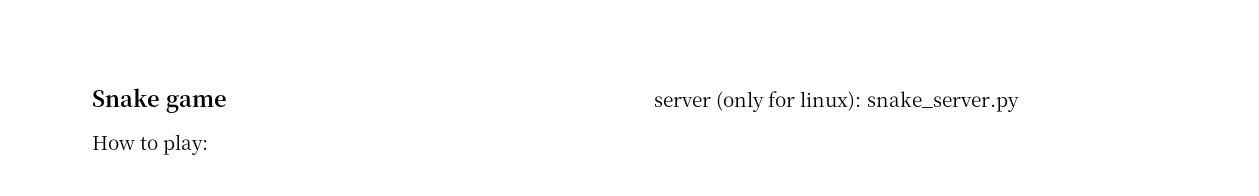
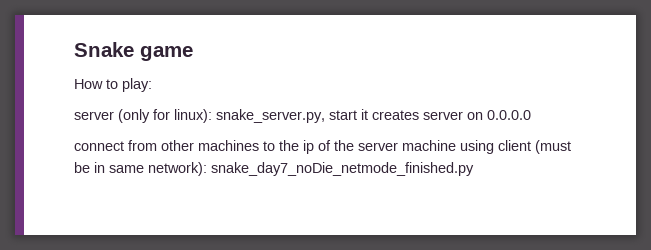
- server (only for linux): snake_server.py
+ server (only for linux): snake_server.py, start it creates server on 0.0.0.0
+ connect from other machines to the ip of the server machine using client (must be in same network): snake_day7_noDie_netmode_finished.py

